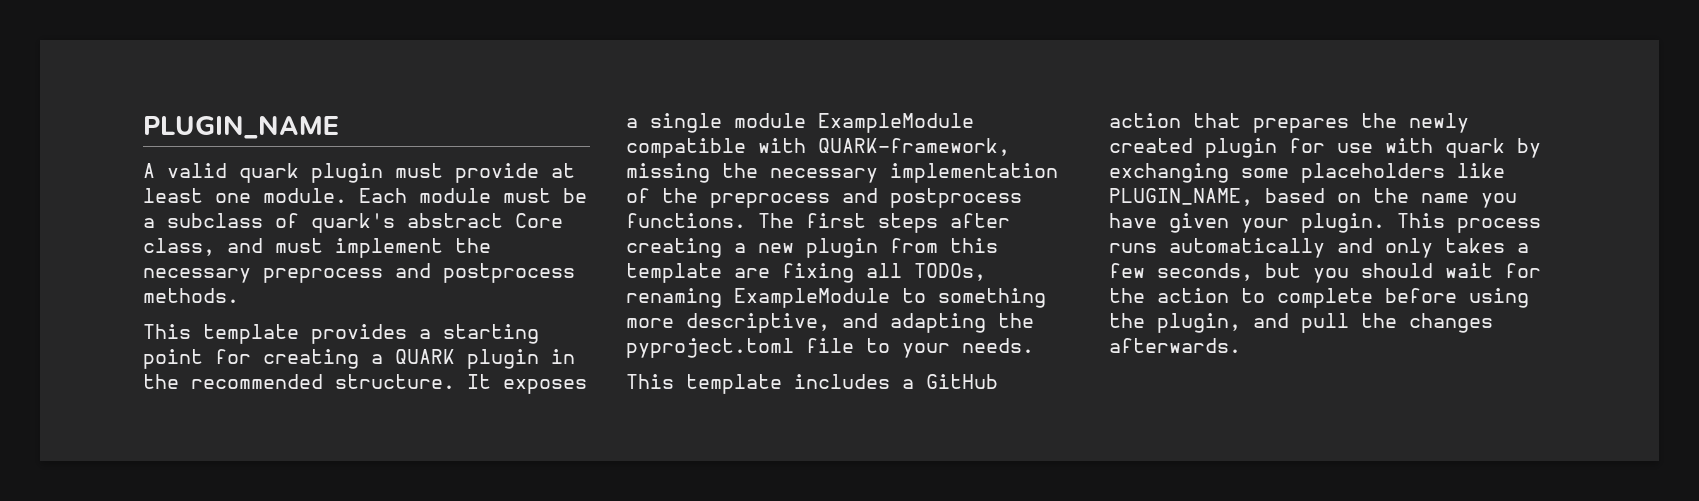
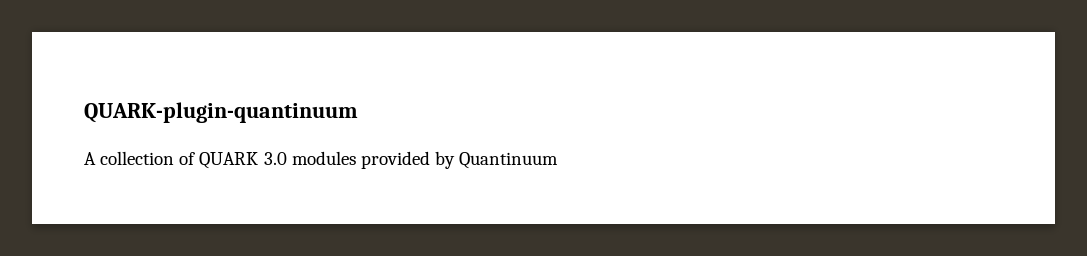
- PLUGIN_NAME
+ QUARK-plugin-quantinuum
- A valid quark plugin must provide at least one module. Each module must be a subclass of quark's abstract Core class, and must implement the necessary preprocess and postprocess methods.
- This template provides a starting point for creating a QUARK plugin in the recommended structure. It exposes a single module ExampleModule compatible with QUARK-framework, missing the necessary implementation of the preprocess and postprocess functions. The first steps after creating a new plugin from this template are fixing all TODOs, renaming ExampleModule to something more descriptive, and adapting the pyproject.toml file to your needs.
- This template includes a GitHub action that prepares the newly created plugin for use with quark by exchanging some placeholders like PLUGIN_NAME, based on the name you have given your plugin. This process runs automatically and only takes a few seconds, but you should wait for the action to complete before using the plugin, and pull the changes afterwards.
+ A collection of QUARK 3.0 modules provided by Quantinuum

